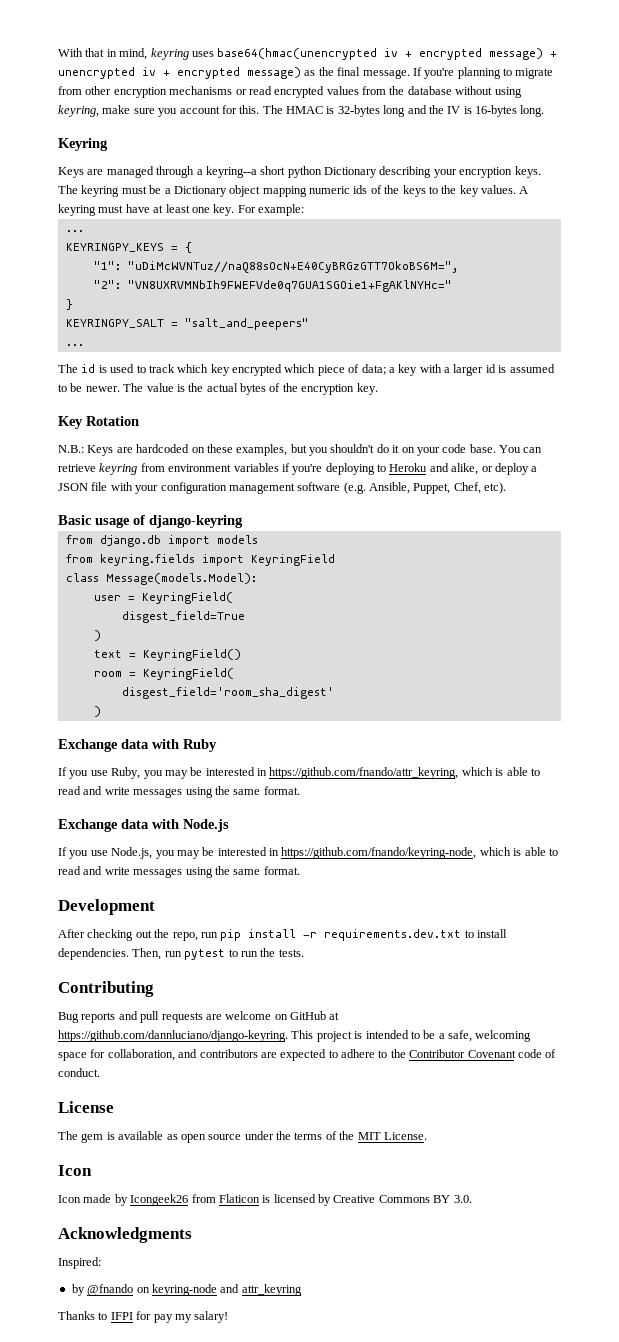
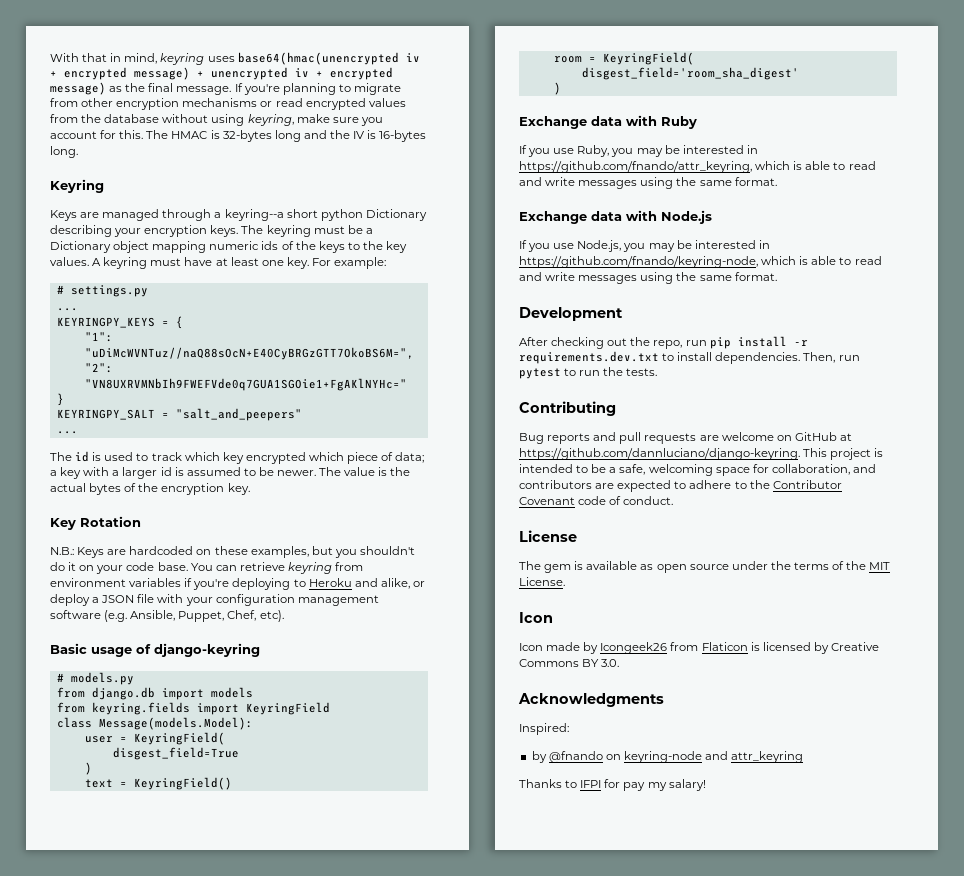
+ # settings.py
+ # models.py

